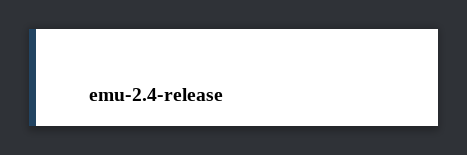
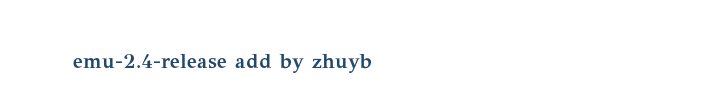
- emu-2.4-release
+ emu-2.4-release add by zhuyb

